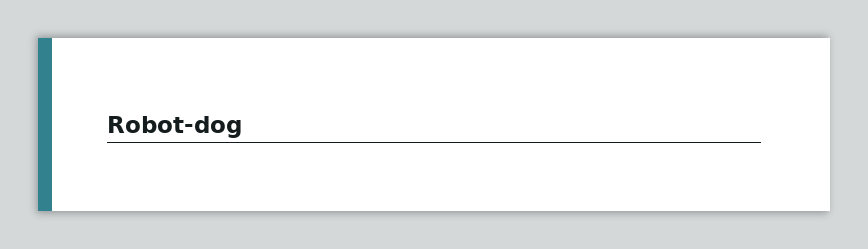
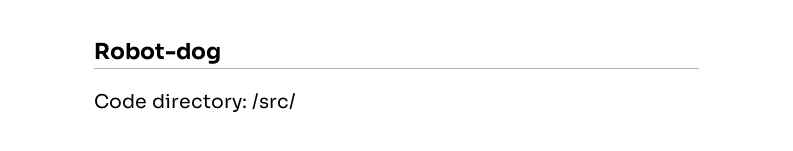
+ Code directory: /src/

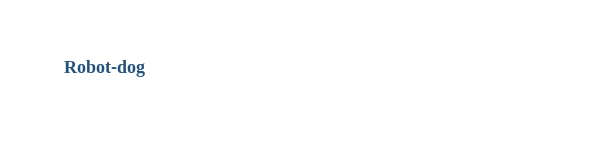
- Code directory: /src/

